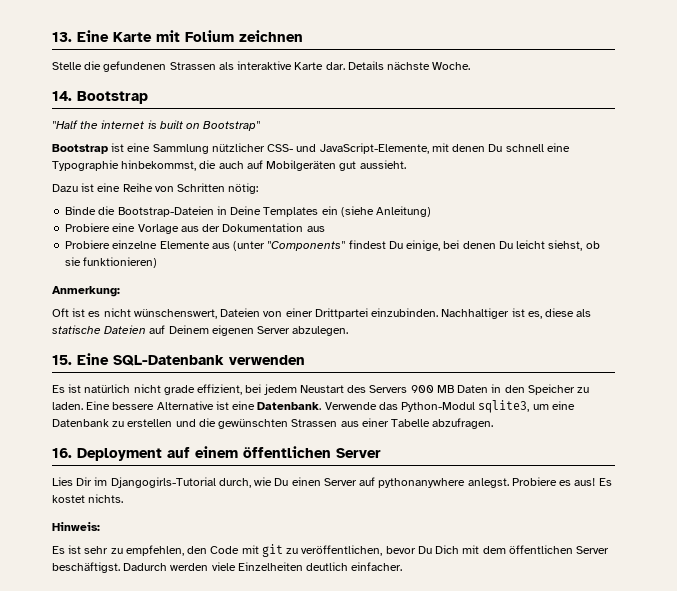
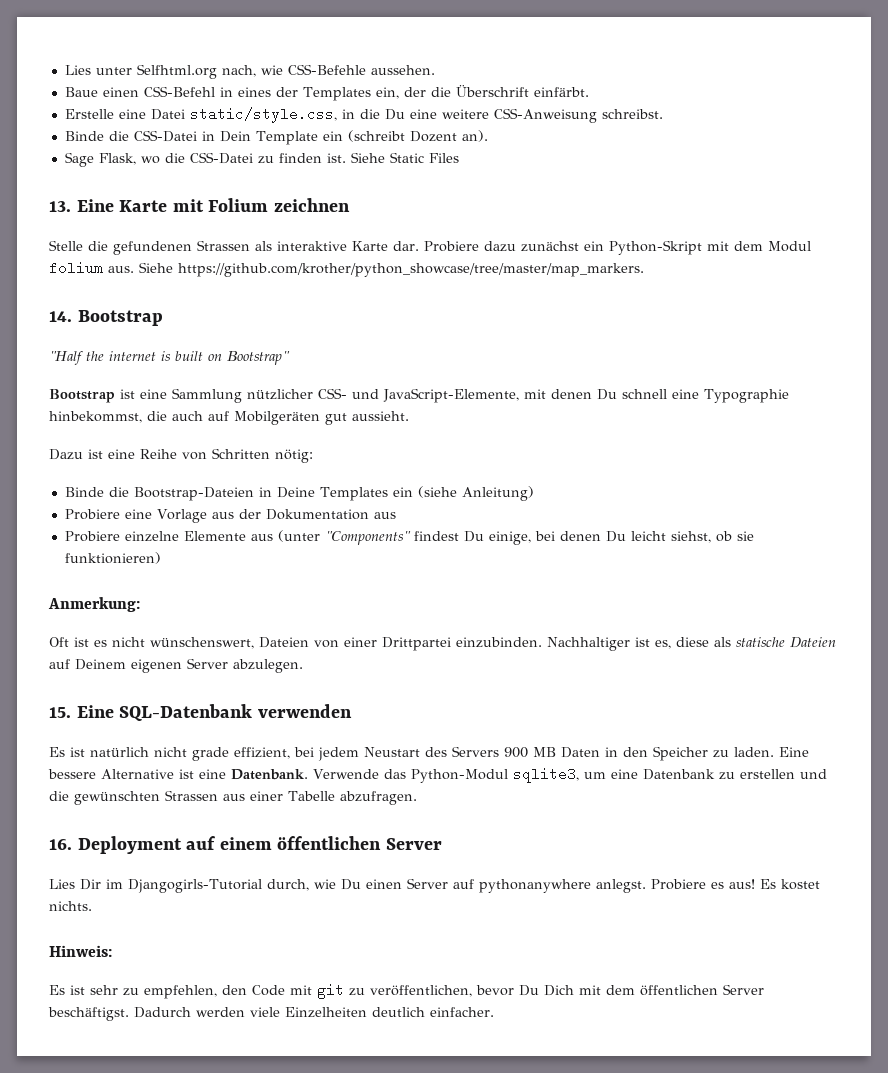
+ Lies unter Selfhtml.org nach, wie CSS-Befehle aussehen.
+ Baue einen CSS-Befehl in eines der Templates ein, der die Überschrift einfärbt.
+ Erstelle eine Datei static/style.css, in die Du eine weitere CSS-Anweisung schreibst.
+ Binde die CSS-Datei in Dein Template ein (schreibt Dozent an).
+ Sage Flask, wo die CSS-Datei zu finden ist. Siehe Static Files
- Details nächste Woche.
+ Probiere dazu zunächst ein Python-Skript mit dem Modul folium aus. Siehe https://github.com/krother/python_showcase/tree/master/map_markers.

